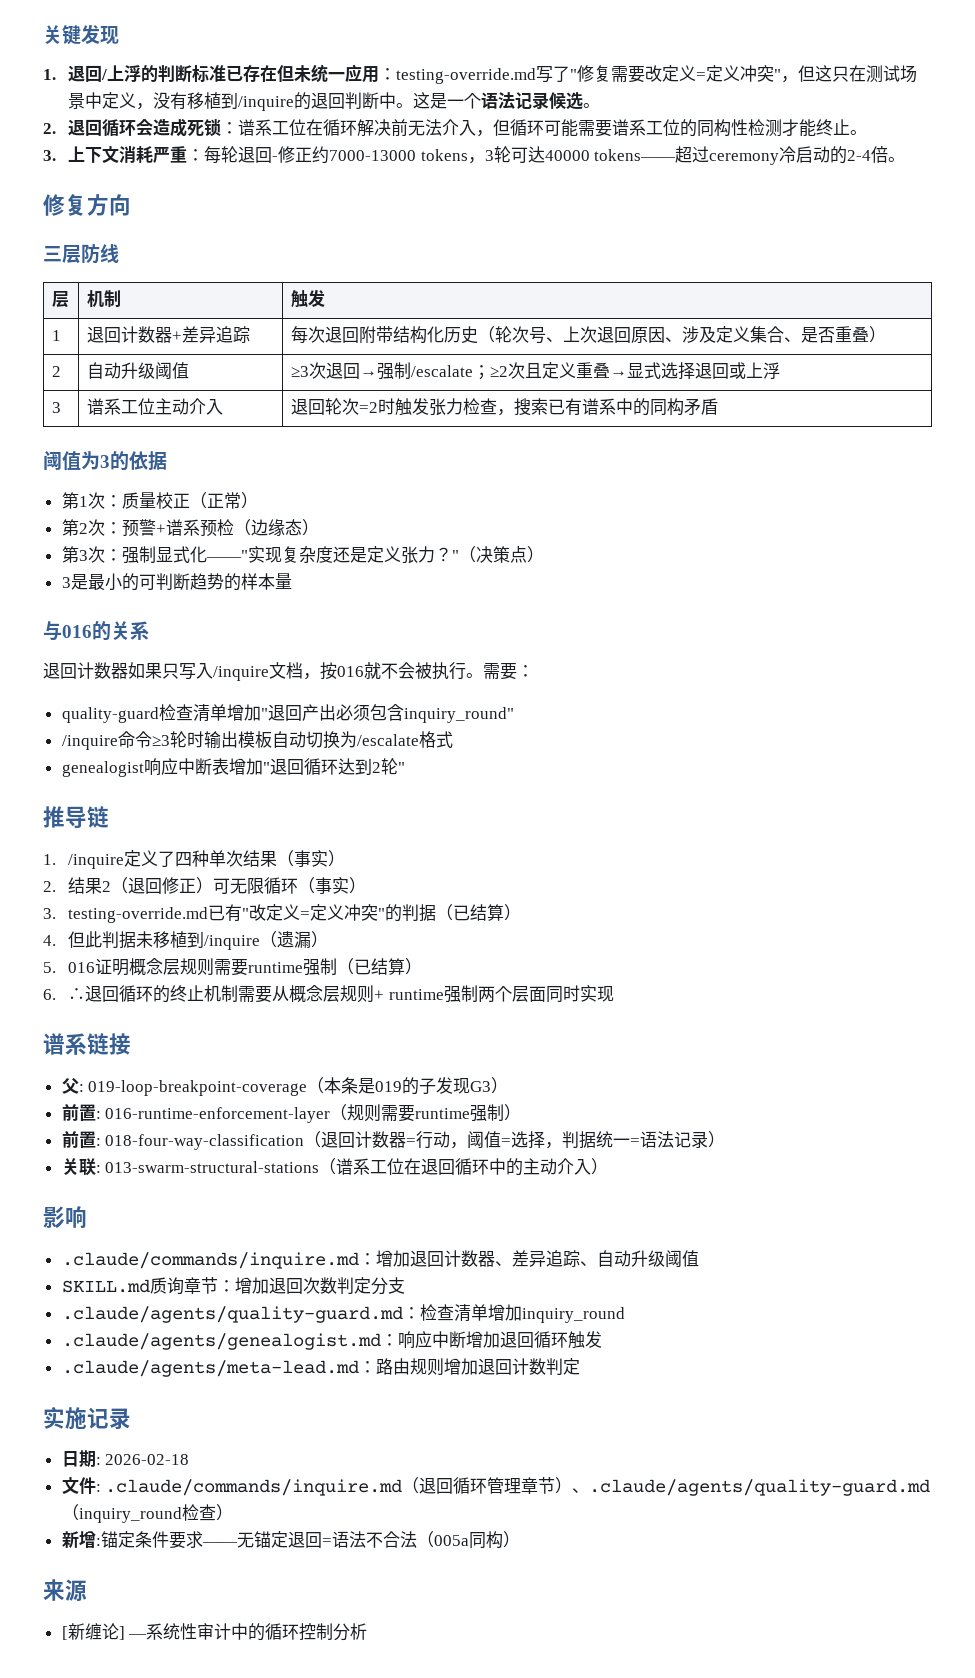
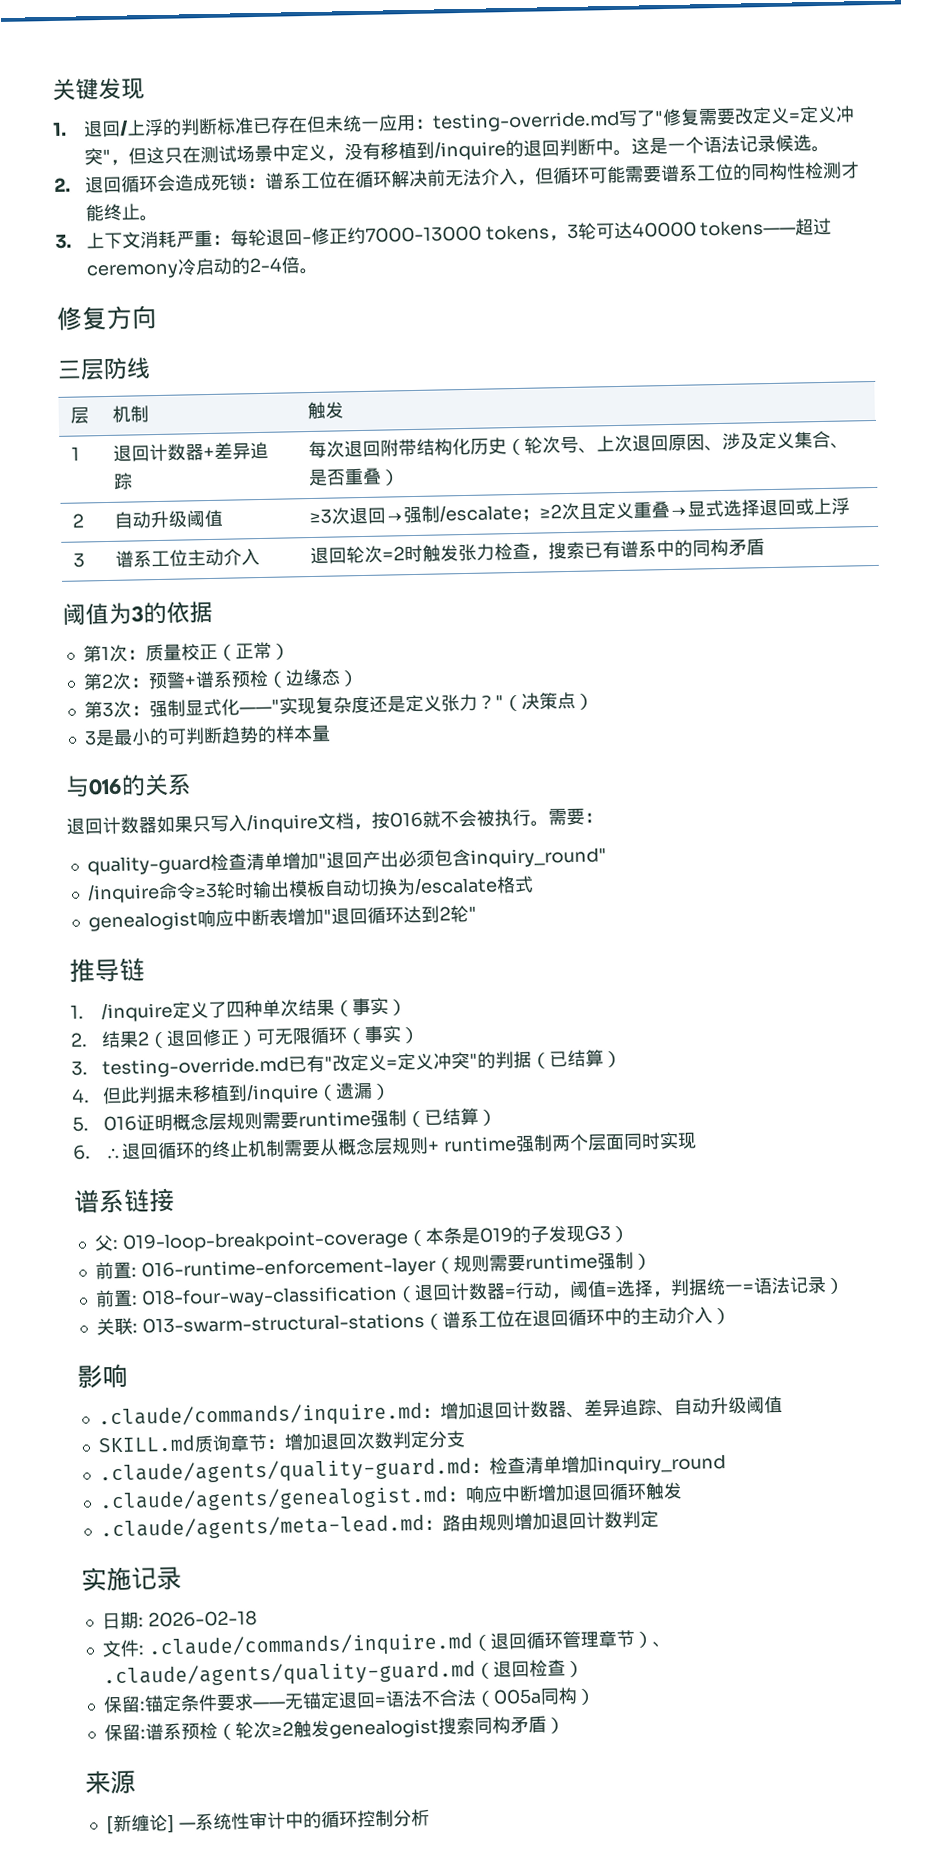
- 文件: .claude/commands/inquire.md（退回循环管理章节）、.claude/agents/quality-guard.md（inquiry_round检查）
+ 文件: .claude/commands/inquire.md（退回循环管理章节）、.claude/agents/quality-guard.md（退回检查）
- 新增:锚定条件要求——无锚定退回=语法不合法（005a同构）
+ 保留:锚定条件要求——无锚定退回=语法不合法（005a同构）
+ 保留:谱系预检（轮次≥2触发genealogist搜索同构矛盾）

